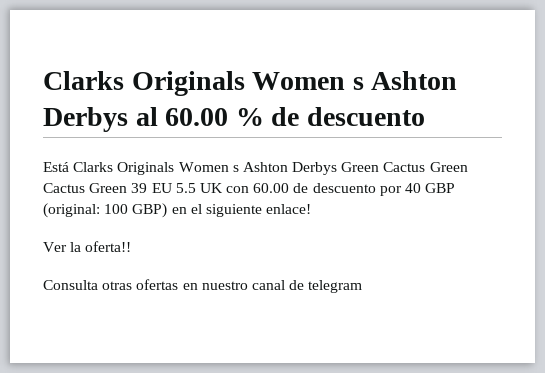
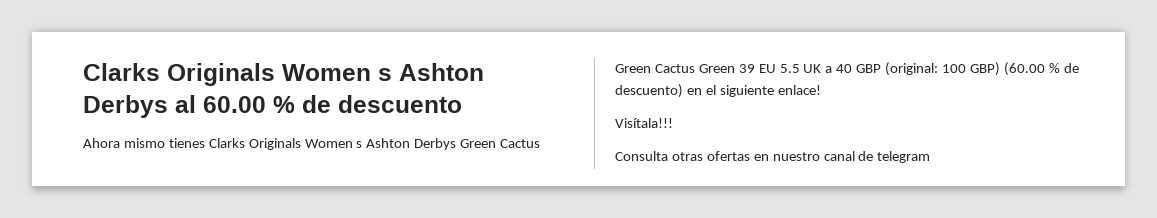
- Está Clarks Originals Women s Ashton Derbys Green Cactus Green Cactus Green 39 EU 5.5 UK con 60.00 de descuento por 40 GBP (original: 100 GBP) en el siguiente enlace!
+ Ahora mismo tienes Clarks Originals Women s Ashton Derbys Green Cactus Green Cactus Green 39 EU 5.5 UK a 40 GBP (original: 100 GBP) (60.00 % de descuento) en el siguiente enlace!
- Ver la oferta!!
+ Visítala!!!

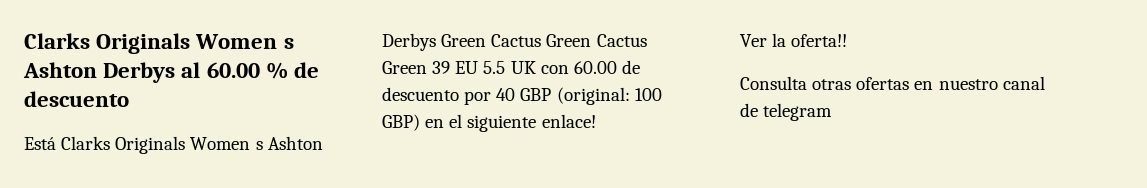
- Ahora mismo tienes Clarks Originals Women s Ashton Derbys Green Cactus Green Cactus Green 39 EU 5.5 UK a 40 GBP (original: 100 GBP) (60.00 % de descuento) en el siguiente enlace!
+ Está Clarks Originals Women s Ashton Derbys Green Cactus Green Cactus Green 39 EU 5.5 UK con 60.00 de descuento por 40 GBP (original: 100 GBP) en el siguiente enlace!
- Visítala!!!
+ Ver la oferta!!

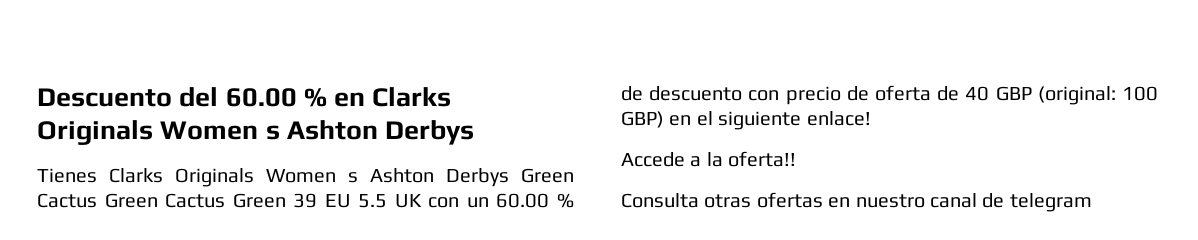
- Clarks Originals Women s Ashton Derbys al 60.00 % de descuento
- Está Clarks Originals Women s Ashton Derbys Green Cactus Green Cactus Green 39 EU 5.5 UK con 60.00 de descuento por 40 GBP (original: 100 GBP) en el siguiente enlace!
+ Descuento del 60.00 % en Clarks Originals Women s Ashton Derbys
+ Tienes Clarks Originals Women s Ashton Derbys Green Cactus Green Cactus Green 39 EU 5.5 UK con un 60.00 % de descuento con precio de oferta de 40 GBP (original: 100 GBP) en el siguiente enlace!
- Ver la oferta!!
+ Accede a la oferta!!

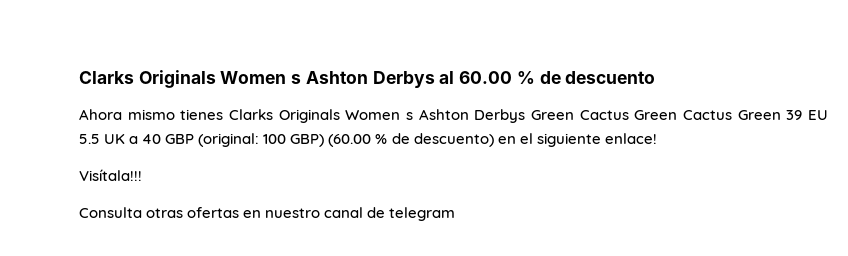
- Descuento del 60.00 % en Clarks Originals Women s Ashton Derbys
- Tienes Clarks Originals Women s Ashton Derbys Green Cactus Green Cactus Green 39 EU 5.5 UK con un 60.00 % de descuento con precio de oferta de 40 GBP (original: 100 GBP) en el siguiente enlace!
+ Clarks Originals Women s Ashton Derbys al 60.00 % de descuento
+ Ahora mismo tienes Clarks Originals Women s Ashton Derbys Green Cactus Green Cactus Green 39 EU 5.5 UK a 40 GBP (original: 100 GBP) (60.00 % de descuento) en el siguiente enlace!
- Accede a la oferta!!
+ Visítala!!!

